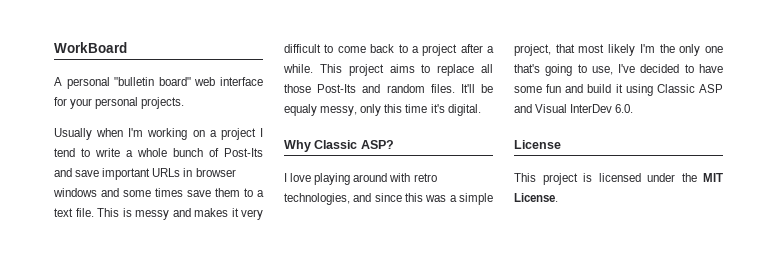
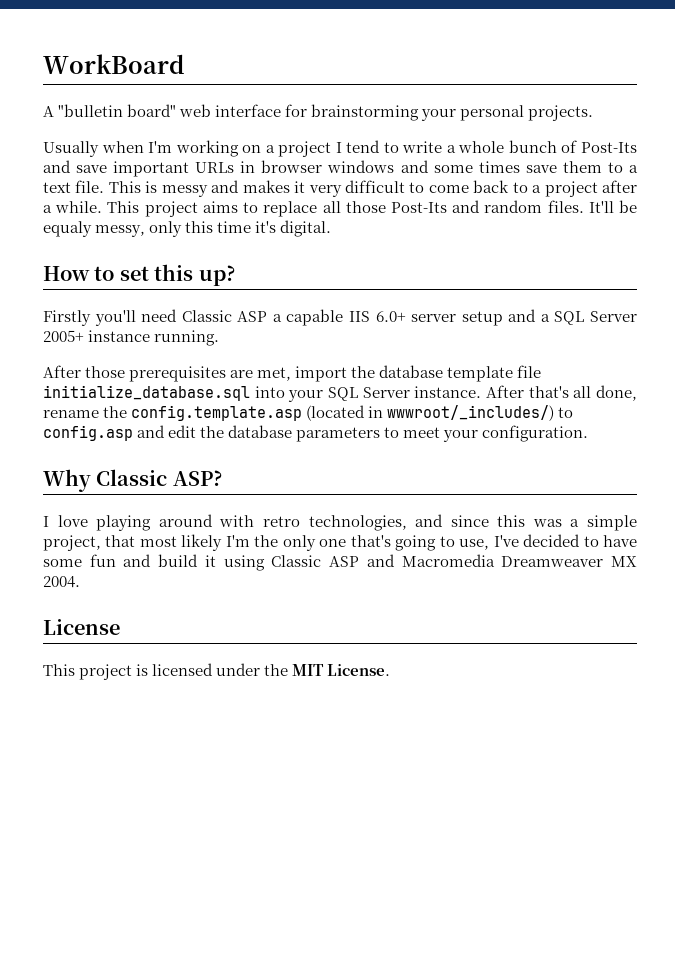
- A personal "bulletin board" web interface for your personal projects.
+ A "bulletin board" web interface for brainstorming your personal projects.
+ How to set this up?
+ Firstly you'll need Classic ASP a capable IIS 6.0+ server setup and a SQL Server 2005+ instance running.
+ After those prerequisites are met, import the database template file initialize_database.sql into your SQL Server instance. After that's all done, rename the config.template.asp (located in wwwroot/_includes/) to config.asp and edit the database parameters to meet your configuration.
- I love playing around with retro technologies, and since this was a simple project, that most likely I'm the only one that's going to use, I've decided to have some fun and build it using Classic ASP and Visual InterDev 6.0.
+ I love playing around with retro technologies, and since this was a simple project, that most likely I'm the only one that's going to use, I've decided to have some fun and build it using Classic ASP and Macromedia Dreamweaver MX 2004.

